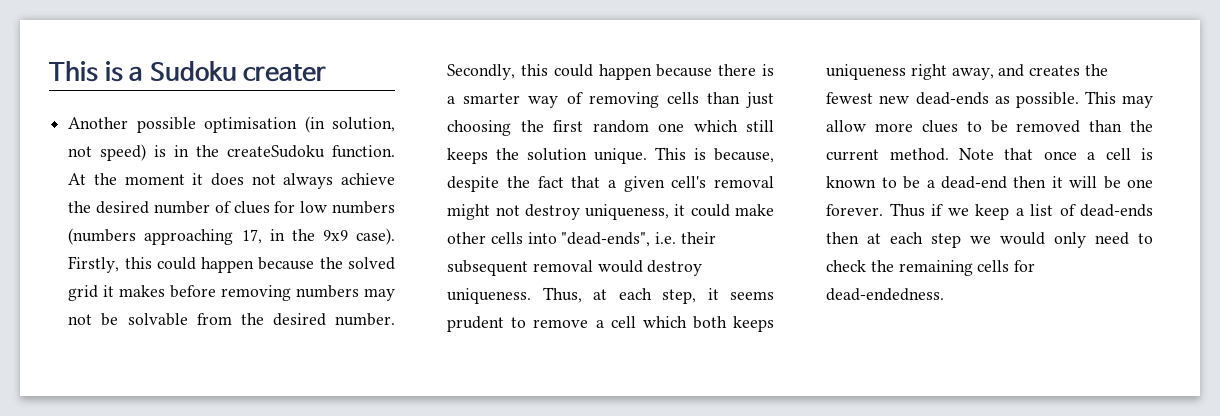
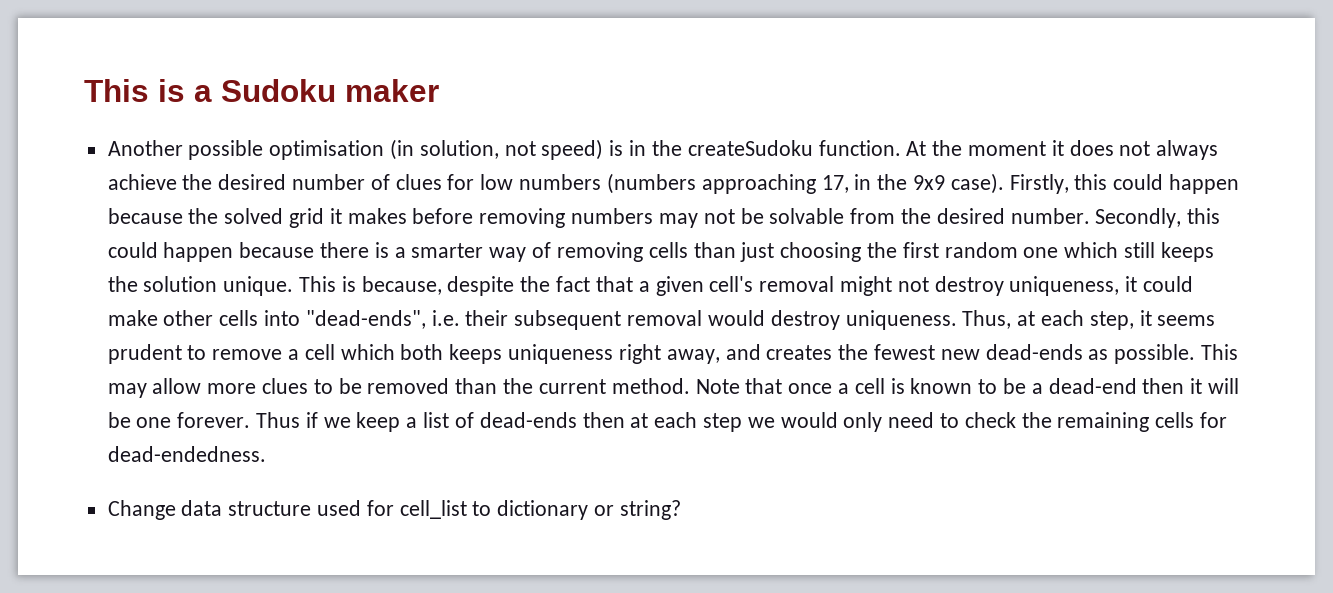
- This is a Sudoku creater
+ This is a Sudoku maker
+ Change data structure used for cell_list to dictionary or string?

